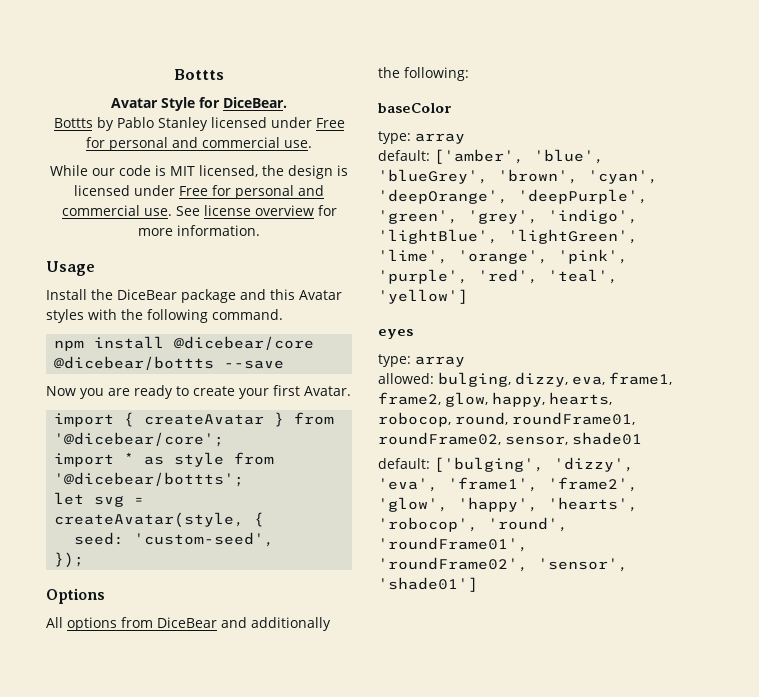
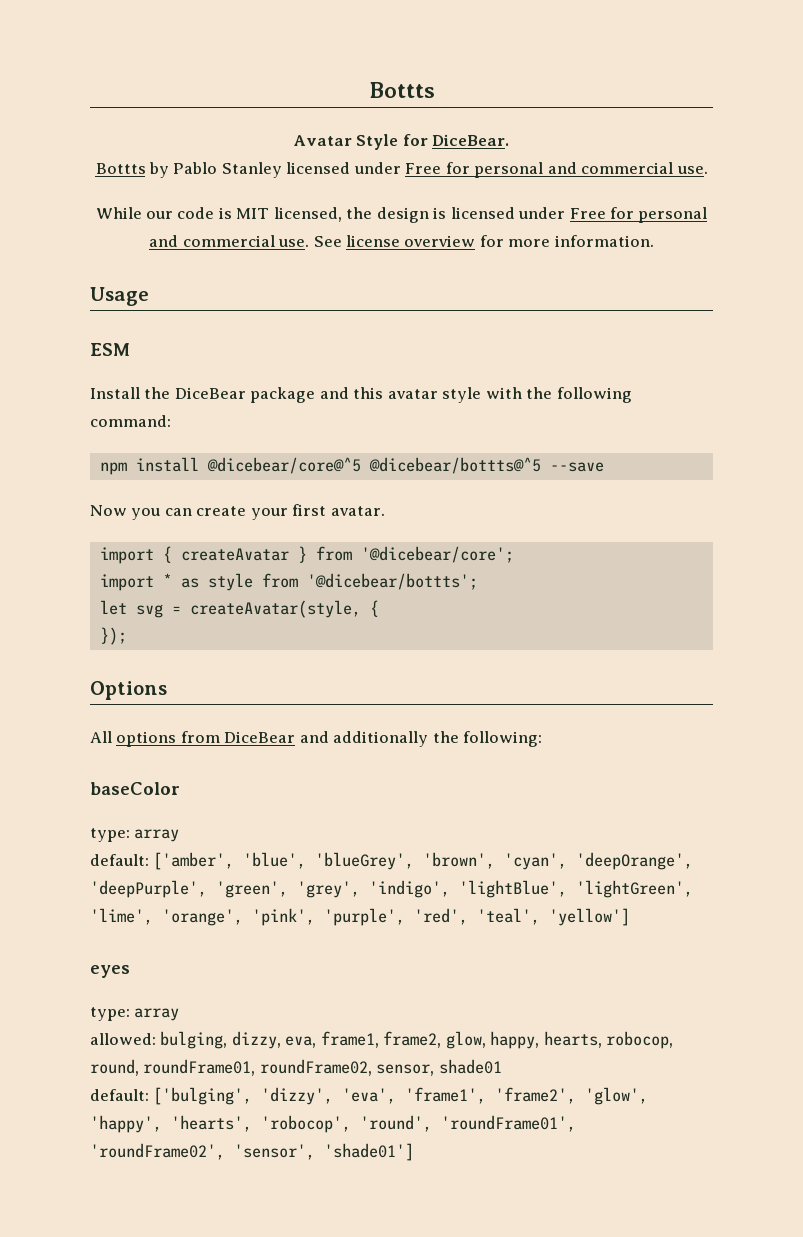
+ ESM
- Install the DiceBear package and this Avatar styles with the following command.
+ Install the DiceBear package and this avatar style with the following command:
- npm install @dicebear/core @dicebear/bottts --save
+ npm install @dicebear/core@^5 @dicebear/bottts@^5 --save
- Now you are ready to create your first Avatar.
+ Now you can create your first avatar.
- seed: 'custom-seed',

